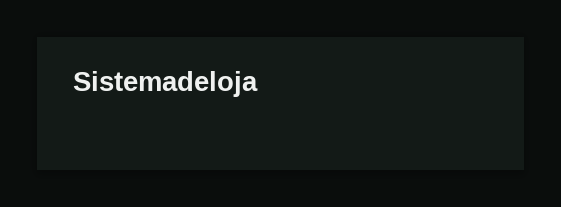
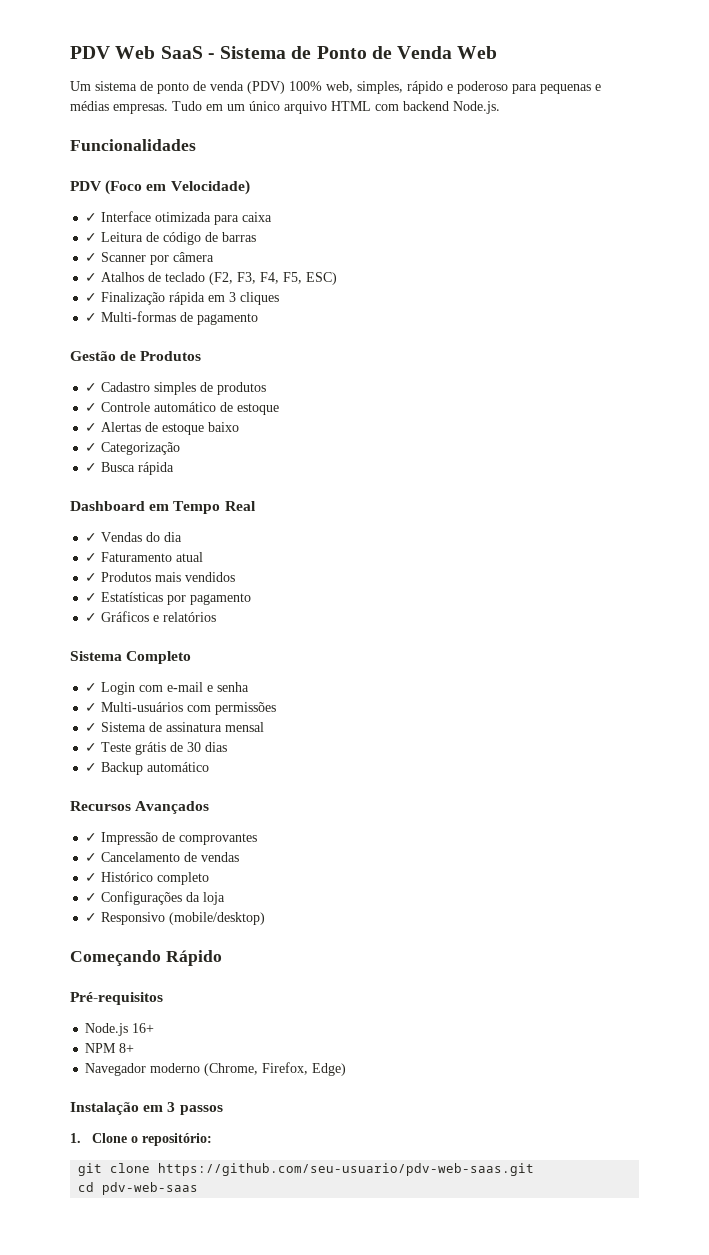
- Sistemadeloja
+ PDV Web SaaS - Sistema de Ponto de Venda Web
+ Um sistema de ponto de venda (PDV) 100% web, simples, rápido e poderoso para pequenas e médias empresas. Tudo em um único arquivo HTML com backend Node.js.
+ Funcionalidades
+ PDV (Foco em Velocidade)
+ ✓ Interface otimizada para caixa
+ ✓ Leitura de código de barras
+ ✓ Scanner por câmera
+ ✓ Atalhos de teclado (F2, F3, F4, F5, ESC)
+ ✓ Finalização rápida em 3 cliques
+ ✓ Multi-formas de pagamento
+ Gestão de Produtos
+ ✓ Cadastro simples de produtos
+ ✓ Controle automático de estoque
+ ✓ Alertas de estoque baixo
+ ✓ Categorização
+ ✓ Busca rápida
+ Dashboard em Tempo Real
+ ✓ Vendas do dia
+ ✓ Faturamento atual
+ ✓ Produtos mais vendidos
+ ✓ Estatísticas por pagamento
+ ✓ Gráficos e relatórios
+ Sistema Completo
+ ✓ Login com e-mail e senha
+ ✓ Multi-usuários com permissões
+ ✓ Sistema de assinatura mensal
+ ✓ Teste grátis de 30 dias
+ ✓ Backup automático
+ Recursos Avançados
+ ✓ Impressão de comprovantes
+ ✓ Cancelamento de vendas
+ ✓ Histórico completo
+ ✓ Configurações da loja
+ ✓ Responsivo (mobile/desktop)
+ Começando Rápido
+ Pré-requisitos
+ Node.js 16+
+ NPM 8+
+ Navegador moderno (Chrome, Firefox, Edge)
+ Instalação em 3 passos
+ 1. Clone o repositório:
+ git clone https://github.com/seu-usuario/pdv-web-saas.git
+ cd pdv-web-saas

